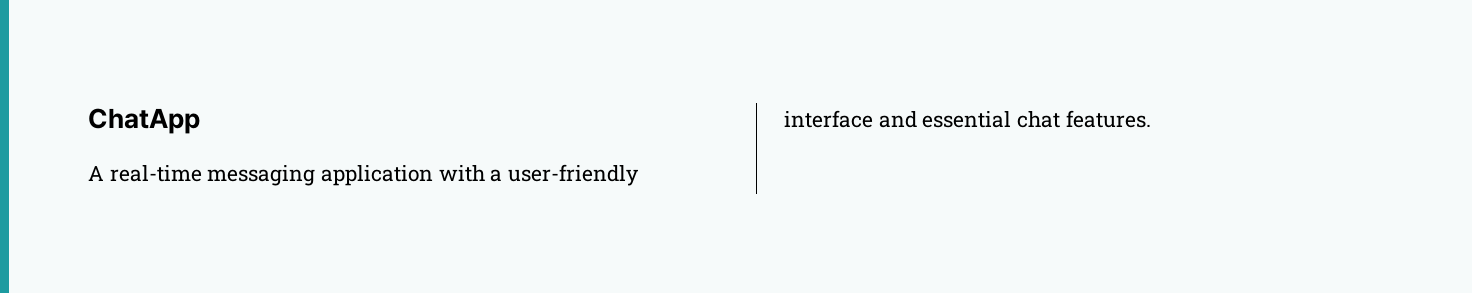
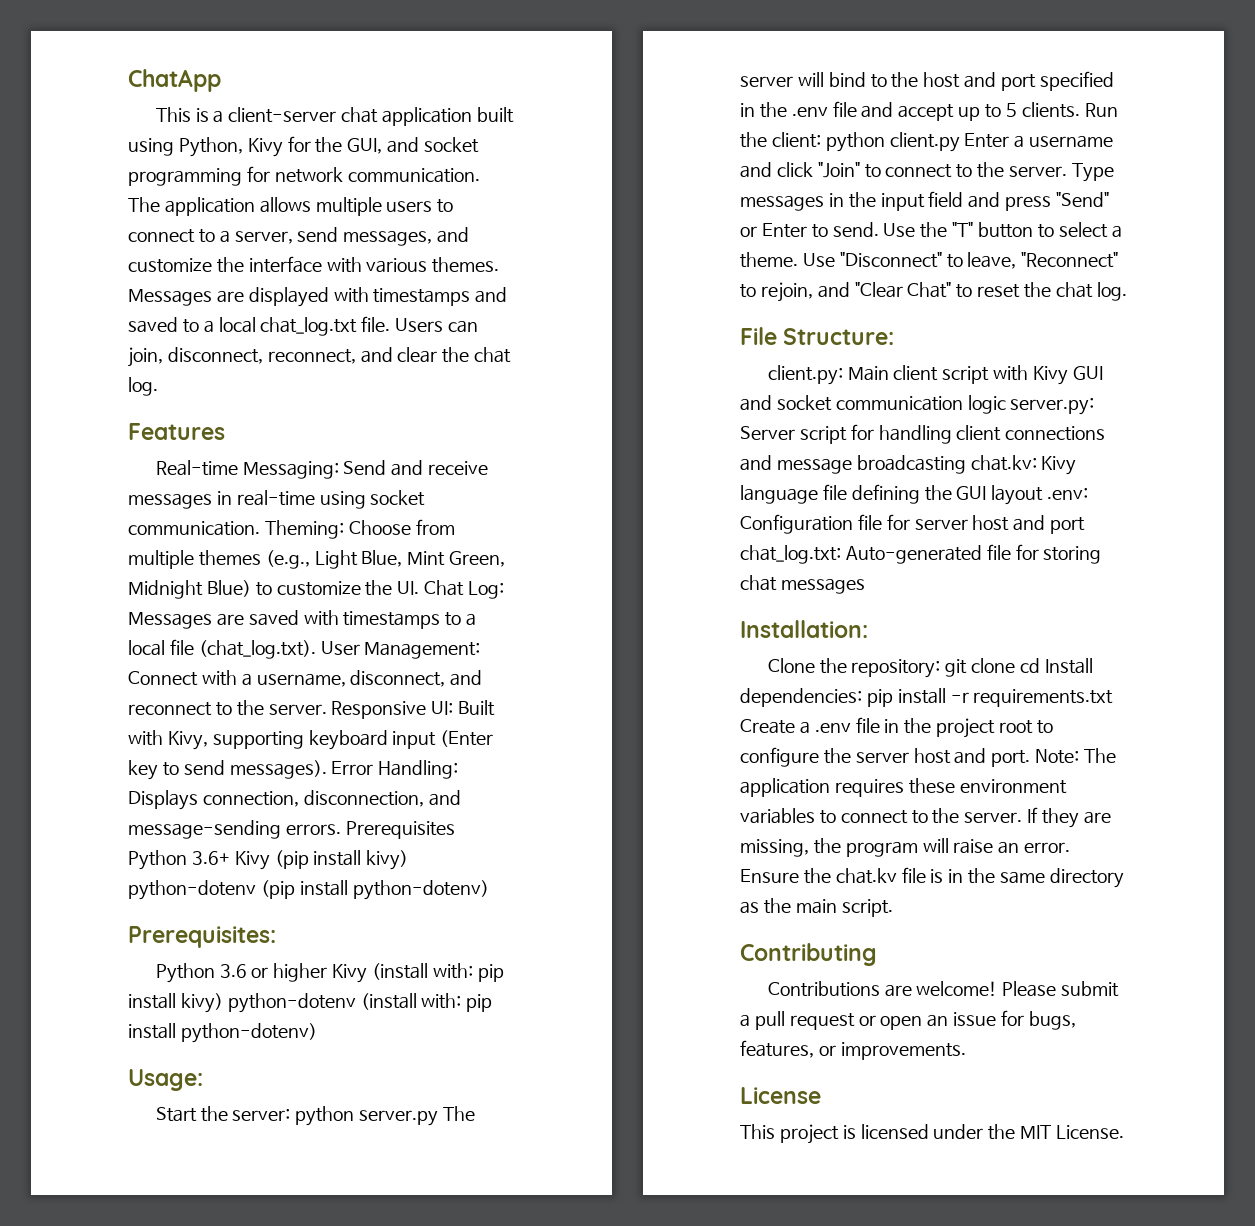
- A real-time messaging application with a user-friendly interface and essential chat features.
+ This is a client-server chat application built using Python, Kivy for the GUI, and socket programming for network communication. The application allows multiple users to connect to a server, send messages, and customize the interface with various themes. Messages are displayed with timestamps and saved to a local chat_log.txt file. Users can join, disconnect, reconnect, and clear the chat log.
+ Features
+ Real-time Messaging: Send and receive messages in real-time using socket communication. Theming: Choose from multiple themes (e.g., Light Blue, Mint Green, Midnight Blue) to customize the UI. Chat Log: Messages are saved with timestamps to a local file (chat_log.txt). User Management: Connect with a username, disconnect, and reconnect to the server. Responsive UI: Built with Kivy, supporting keyboard input (Enter key to send messages). Error Handling: Displays connection, disconnection, and message-sending errors. Prerequisites Python 3.6+ Kivy (pip install kivy) python-dotenv (pip install python-dotenv)
+ Prerequisites:
+ Python 3.6 or higher Kivy (install with: pip install kivy) python-dotenv (install with: pip install python-dotenv)
+ Usage:
+ Start the server: python server.py The server will bind to the host and port specified in the .env file and accept up to 5 clients. Run the client: python client.py Enter a username and click "Join" to connect to the server. Type messages in the input field and press "Send" or Enter to send. Use the "T" button to select a theme. Use "Disconnect" to leave, "Reconnect" to rejoin, and "Clear Chat" to reset the chat log.
+ File Structure:
+ client.py: Main client script with Kivy GUI and socket communication logic server.py: Server script for handling client connections and message broadcasting chat.kv: Kivy language file defining the GUI layout .env: Configuration file for server host and port chat_log.txt: Auto-generated file for storing chat messages
+ Installation:
+ Clone the repository: git clone cd Install dependencies: pip install -r requirements.txt Create a .env file in the project root to configure the server host and port. Note: The application requires these environment variables to connect to the server. If they are missing, the program will raise an error. Ensure the chat.kv file is in the same directory as the main script.
+ Contributing
+ Contributions are welcome! Please submit a pull request or open an issue for bugs, features, or improvements.
+ License
+ This project is licensed under the MIT License.

